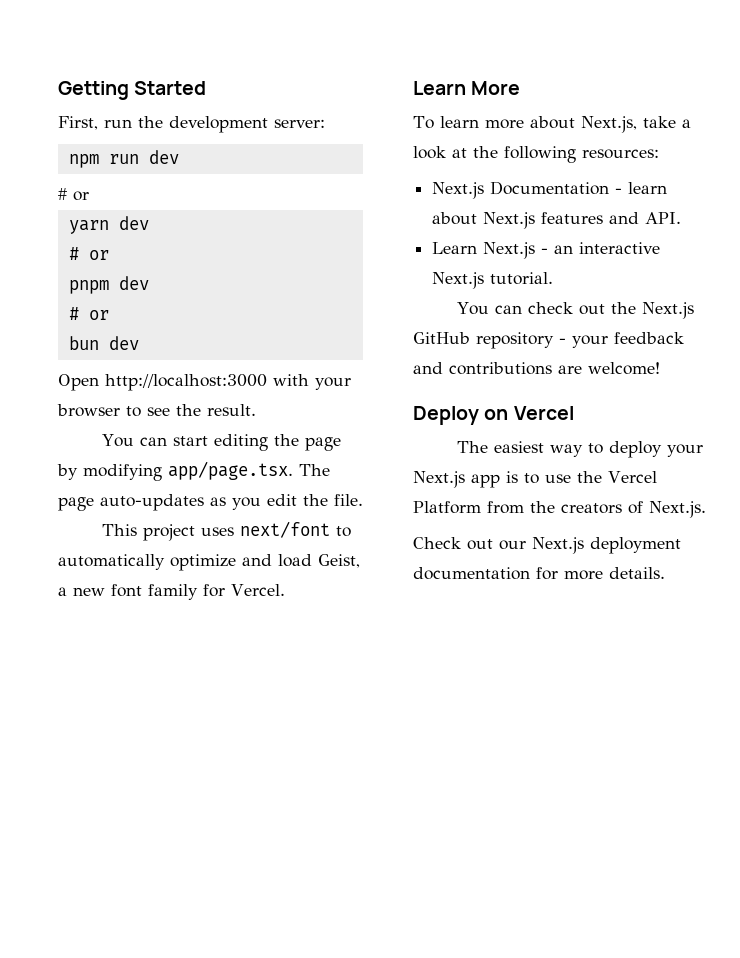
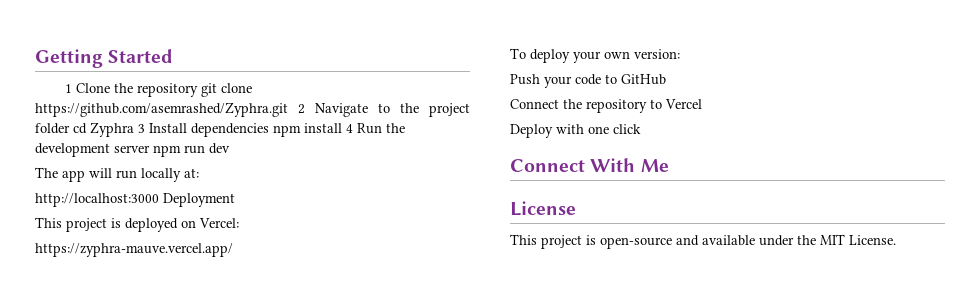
- First, run the development server:
- npm run dev
- # or
- yarn dev
- # or
- pnpm dev
- # or
- bun dev
- Open http://localhost:3000 with your browser to see the result.
- You can start editing the page by modifying app/page.tsx. The page auto-updates as you edit the file.
- This project uses next/font to automatically optimize and load Geist, a new font family for Vercel.
- Learn More
- To learn more about Next.js, take a look at the following resources:
- Next.js Documentation - learn about Next.js features and API.
- Learn Next.js - an interactive Next.js tutorial.
- You can check out the Next.js GitHub repository - your feedback and contributions are welcome!
- Deploy on Vercel
- The easiest way to deploy your Next.js app is to use the Vercel Platform from the creators of Next.js.
- Check out our Next.js deployment documentation for more details.
+ 1 Clone the repository git clone https://github.com/asemrashed/Zyphra.git 2 Navigate to the project folder cd Zyphra 3 Install dependencies npm install 4 Run the development server npm run dev
+ The app will run locally at:
+ http://localhost:3000 Deployment
+ This project is deployed on Vercel:
+ https://zyphra-mauve.vercel.app/
+ To deploy your own version:
+ Push your code to GitHub
+ Connect the repository to Vercel
+ Deploy with one click
+ Connect With Me
+ License
+ This project is open-source and available under the MIT License.

